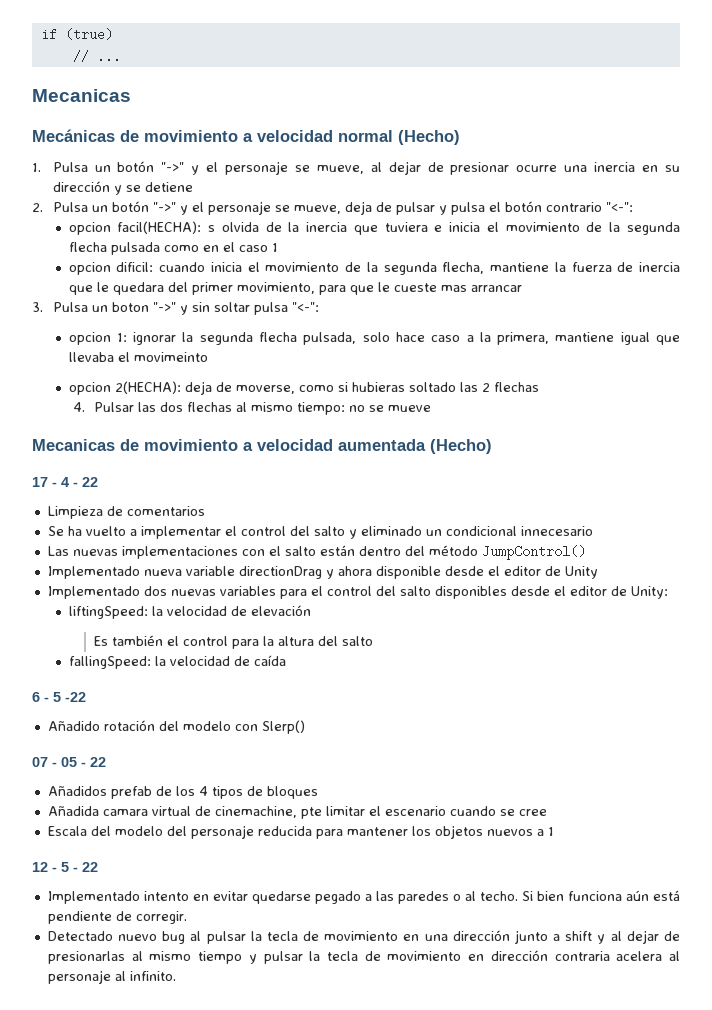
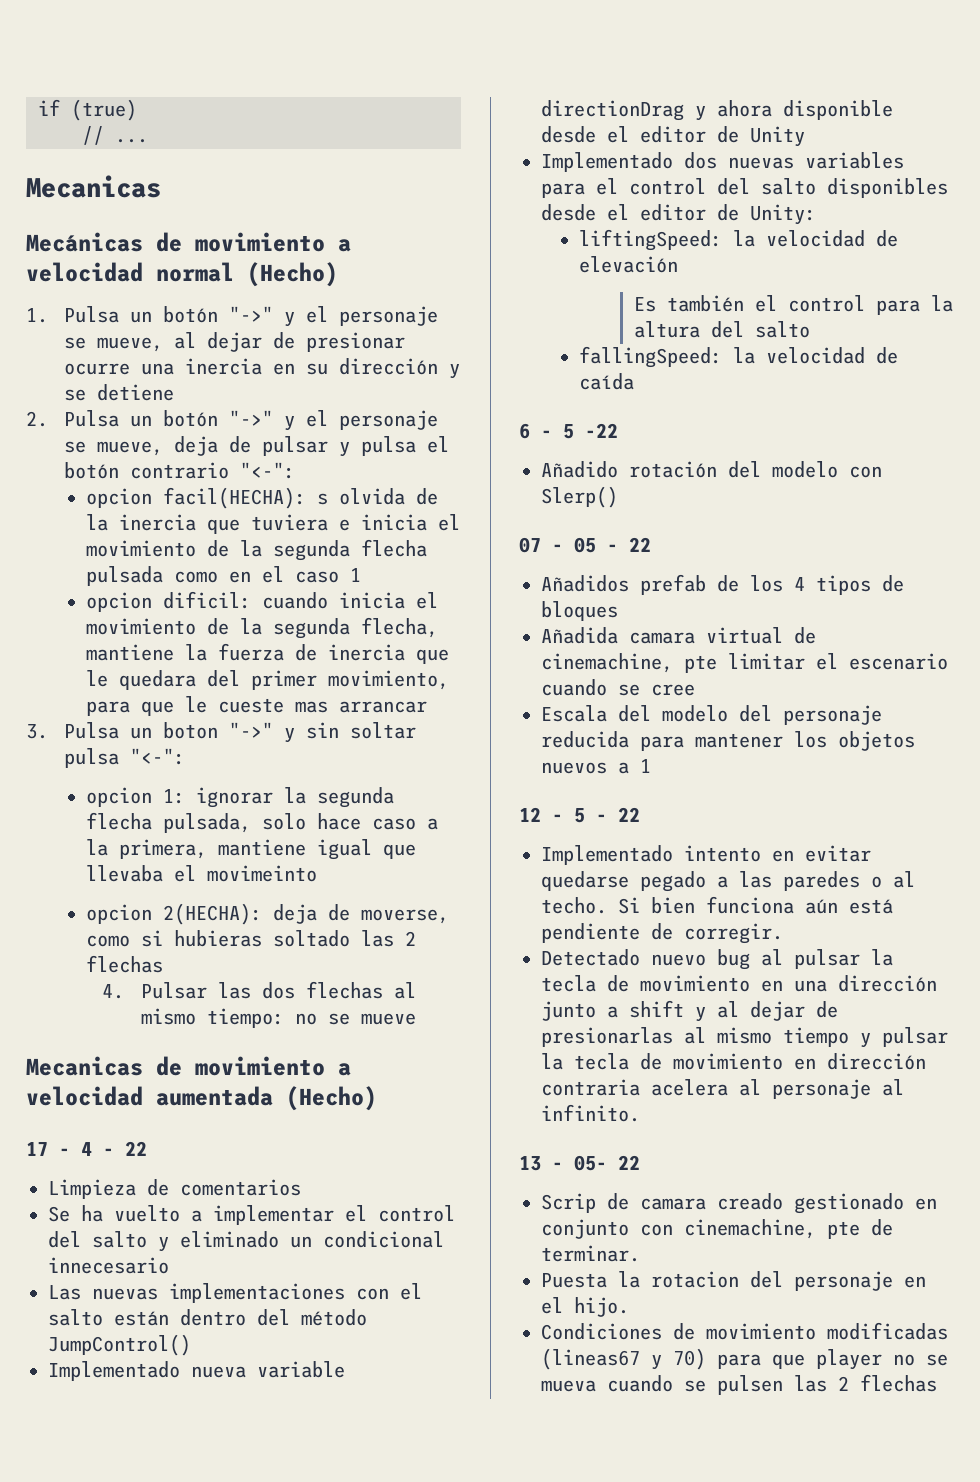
+ 13 - 05- 22
+ Scrip de camara creado gestionado en conjunto con cinemachine, pte de terminar.
+ Puesta la rotacion del personaje en el hijo.
+ Condiciones de movimiento modificadas (lineas67 y 70) para que player no se mueva cuando se pulsen las 2 flechas

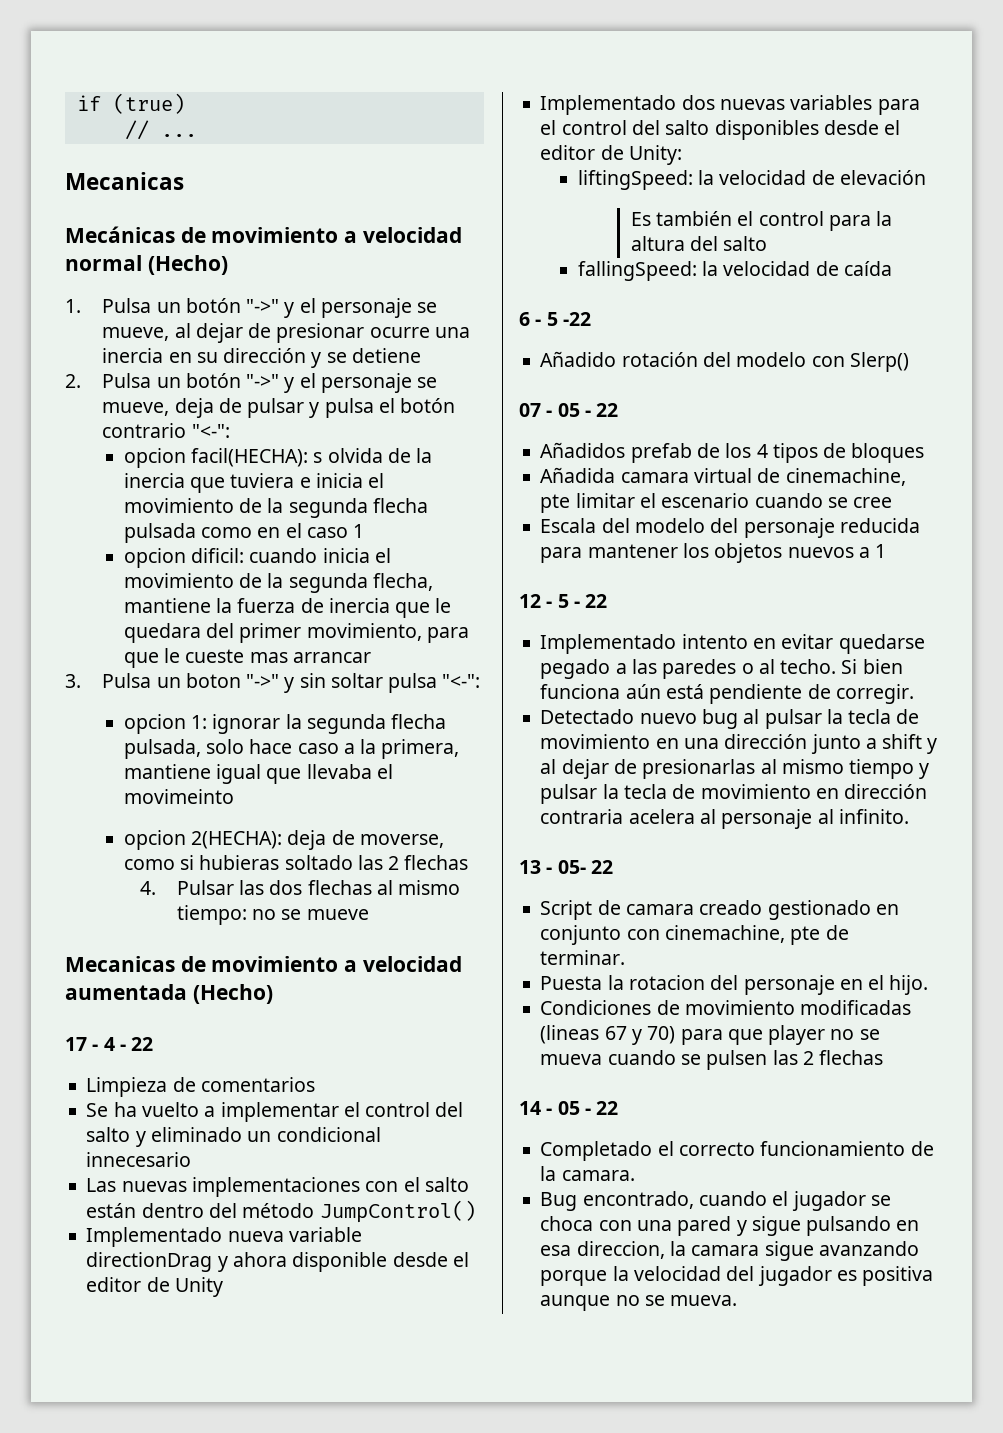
- Scrip de camara creado gestionado en conjunto con cinemachine, pte de terminar.
+ Script de camara creado gestionado en conjunto con cinemachine, pte de terminar.
- Condiciones de movimiento modificadas (lineas67 y 70) para que player no se mueva cuando se pulsen las 2 flechas
+ Condiciones de movimiento modificadas (lineas 67 y 70) para que player no se mueva cuando se pulsen las 2 flechas
+ 14 - 05 - 22
+ Completado el correcto funcionamiento de la camara.
+ Bug encontrado, cuando el jugador se choca con una pared y sigue pulsando en esa direccion, la camara sigue avanzando porque la velocidad del jugador es positiva aunque no se mueva.

